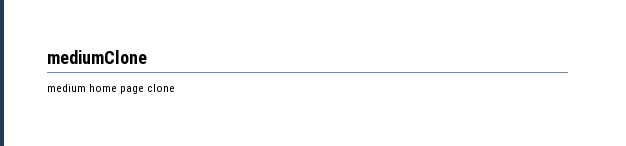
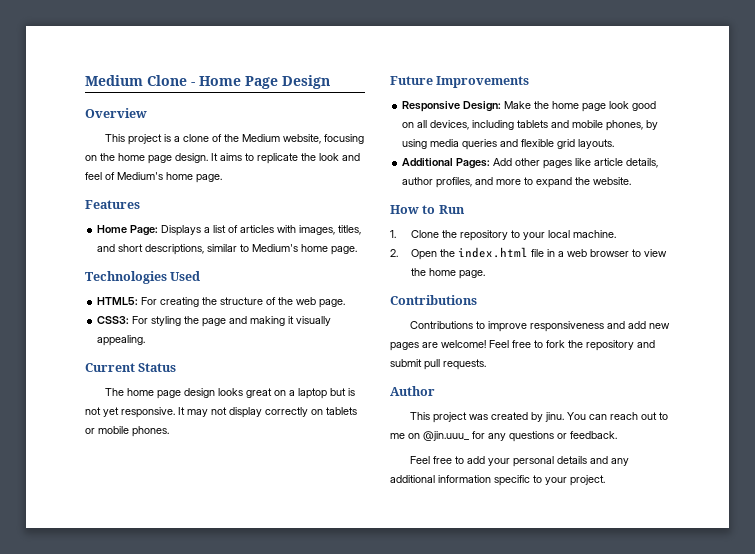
- mediumClone
- medium home page clone
+ Medium Clone - Home Page Design
+ Overview
+ This project is a clone of the Medium website, focusing on the home page design. It aims to replicate the look and feel of Medium's home page.
+ Features
+ Home Page: Displays a list of articles with images, titles, and short descriptions, similar to Medium's home page.
+ Technologies Used
+ HTML5: For creating the structure of the web page.
+ CSS3: For styling the page and making it visually appealing.
+ Current Status
+ The home page design looks great on a laptop but is not yet responsive. It may not display correctly on tablets or mobile phones.
+ Future Improvements
+ Responsive Design: Make the home page look good on all devices, including tablets and mobile phones, by using media queries and flexible grid layouts.
+ Additional Pages: Add other pages like article details, author profiles, and more to expand the website.
+ How to Run
+ 1. Clone the repository to your local machine.
+ 2. Open the index.html file in a web browser to view the home page.
+ Contributions
+ Contributions to improve responsiveness and add new pages are welcome! Feel free to fork the repository and submit pull requests.
+ Author
+ This project was created by jinu. You can reach out to me on @jin.uuu_ for any questions or feedback.
+ Feel free to add your personal details and any additional information specific to your project.

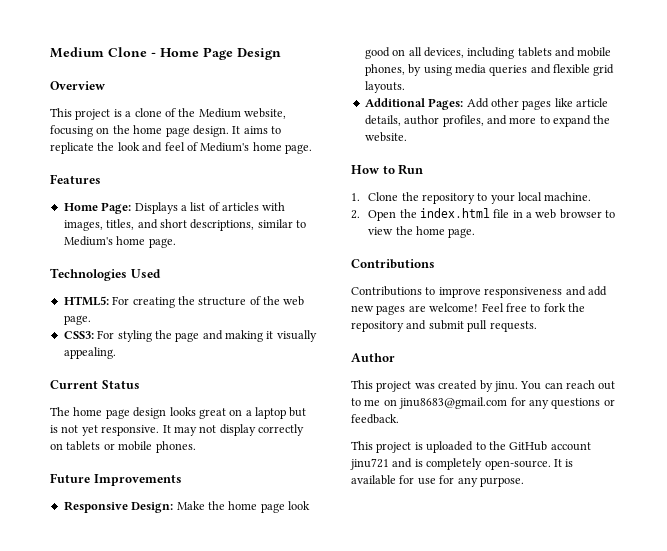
- You can reach out to me on @jin.uuu_ for any questions or feedback.
+ You can reach out to me on jinu8683@gmail.com for any questions or feedback.
- Feel free to add your personal details and any additional information specific to your project.
+ This project is uploaded to the GitHub account jinu721 and is completely open-source. It is available for use for any purpose.

